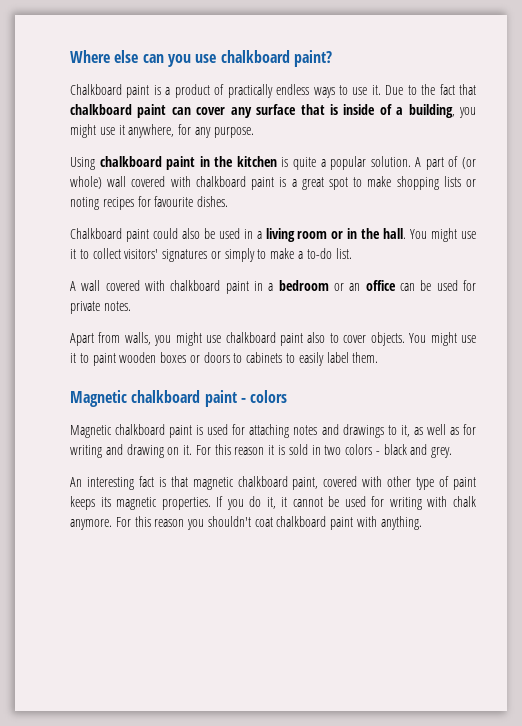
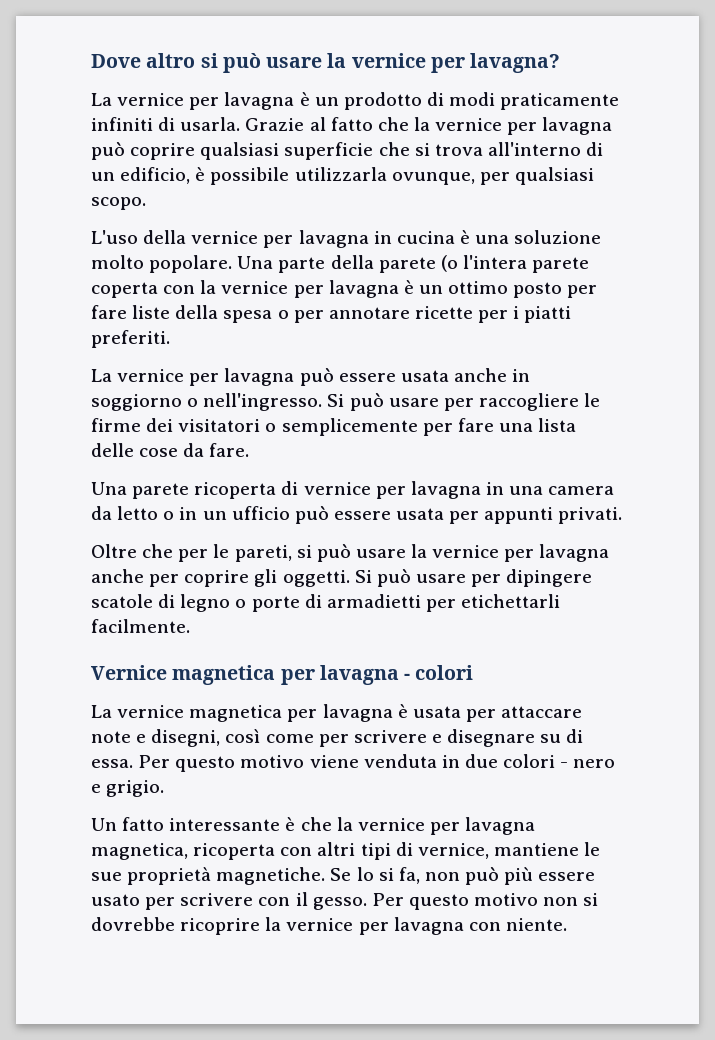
- Where else can you use chalkboard paint?
- Chalkboard paint is a product of practically endless ways to use it. Due to the fact that chalkboard paint can cover any surface that is inside of a building, you might use it anywhere, for any purpose.
- Using chalkboard paint in the kitchen is quite a popular solution. A part of (or whole) wall covered with chalkboard paint is a great spot to make shopping lists or noting recipes for favourite dishes.
- Chalkboard paint could also be used in a living room or in the hall. You might use it to collect visitors' signatures or simply to make a to-do list.
- A wall covered with chalkboard paint in a bedroom or an office can be used for private notes.
- Apart from walls, you might use chalkboard paint also to cover objects. You might use it to paint wooden boxes or doors to cabinets to easily label them.
- Magnetic chalkboard paint - colors
- Magnetic chalkboard paint is used for attaching notes and drawings to it, as well as for writing and drawing on it. For this reason it is sold in two colors - black and grey.
- An interesting fact is that magnetic chalkboard paint, covered with other type of paint keeps its magnetic properties. If you do it, it cannot be used for writing with chalk anymore. For this reason you shouldn't coat chalkboard paint with anything.
+ Dove altro si può usare la vernice per lavagna?
+ La vernice per lavagna è un prodotto di modi praticamente infiniti di usarla. Grazie al fatto che la vernice per lavagna può coprire qualsiasi superficie che si trova all'interno di un edificio, è possibile utilizzarla ovunque, per qualsiasi scopo.
+ L'uso della vernice per lavagna in cucina è una soluzione molto popolare. Una parte della parete (o l'intera parete coperta con la vernice per lavagna è un ottimo posto per fare liste della spesa o per annotare ricette per i piatti preferiti.
+ La vernice per lavagna può essere usata anche in soggiorno o nell'ingresso. Si può usare per raccogliere le firme dei visitatori o semplicemente per fare una lista delle cose da fare.
+ Una parete ricoperta di vernice per lavagna in una camera da letto o in un ufficio può essere usata per appunti privati.
+ Oltre che per le pareti, si può usare la vernice per lavagna anche per coprire gli oggetti. Si può usare per dipingere scatole di legno o porte di armadietti per etichettarli facilmente.
+ Vernice magnetica per lavagna - colori
+ La vernice magnetica per lavagna è usata per attaccare note e disegni, così come per scrivere e disegnare su di essa. Per questo motivo viene venduta in due colori - nero e grigio.
+ Un fatto interessante è che la vernice per lavagna magnetica, ricoperta con altri tipi di vernice, mantiene le sue proprietà magnetiche. Se lo si fa, non può più essere usato per scrivere con il gesso. Per questo motivo non si dovrebbe ricoprire la vernice per lavagna con niente.

